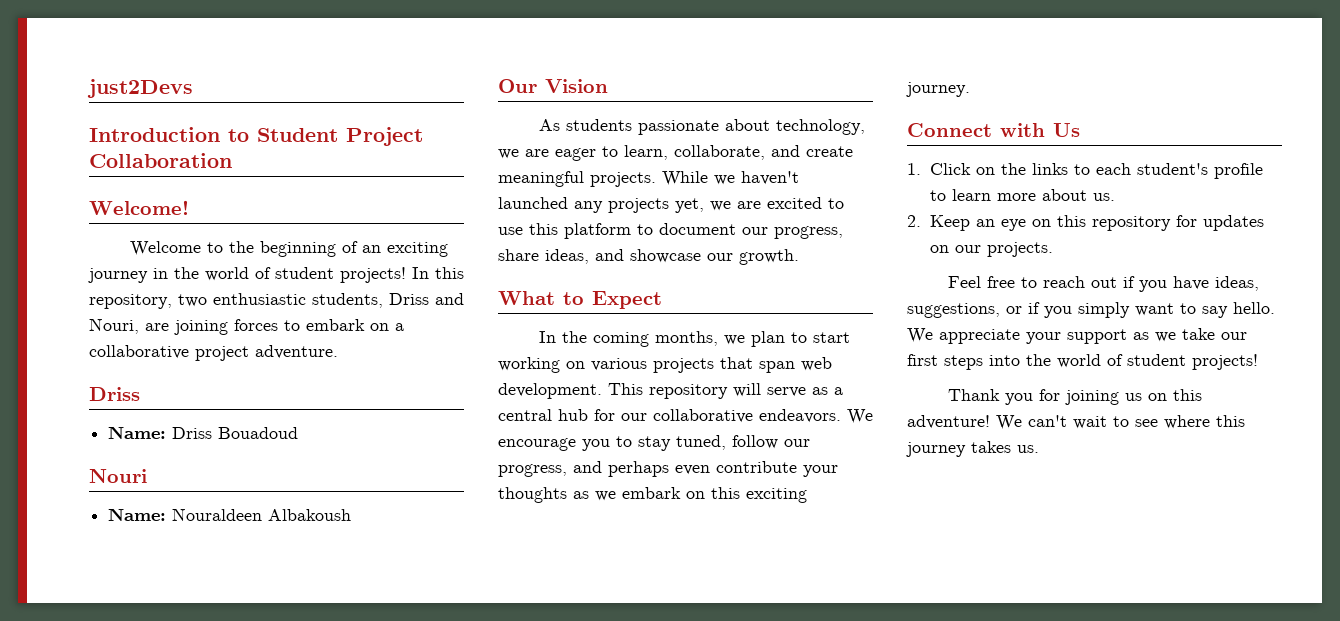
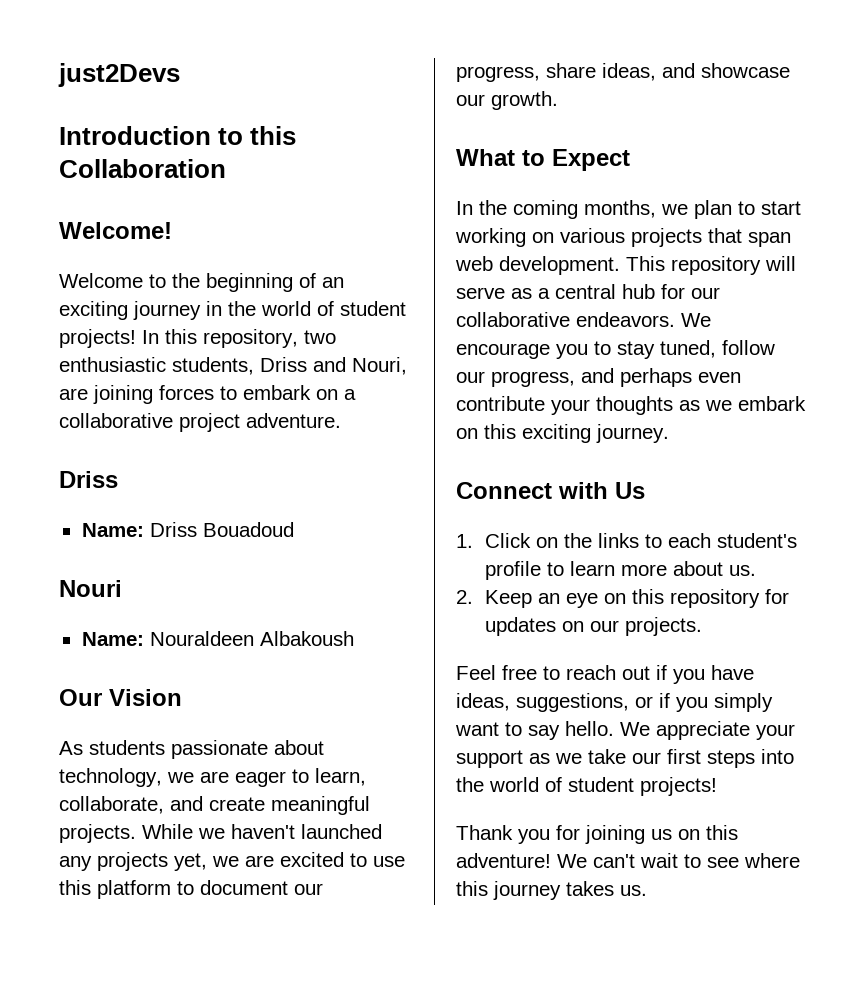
- Introduction to Student Project Collaboration
+ Introduction to this Collaboration

